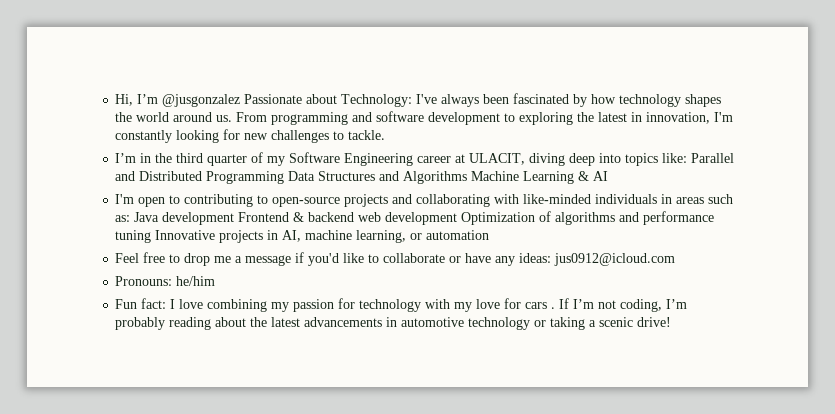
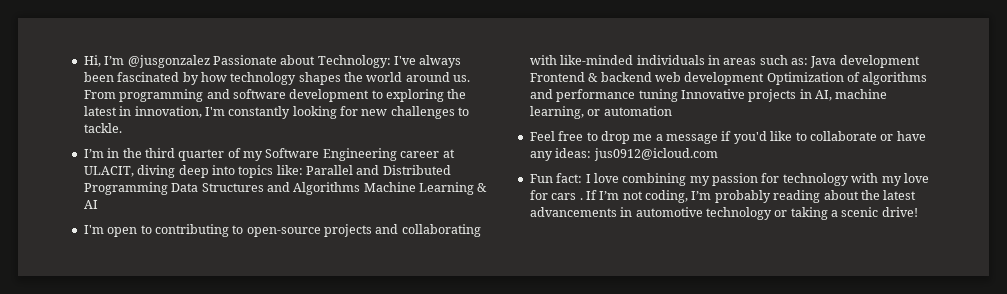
- Pronouns: he/him

